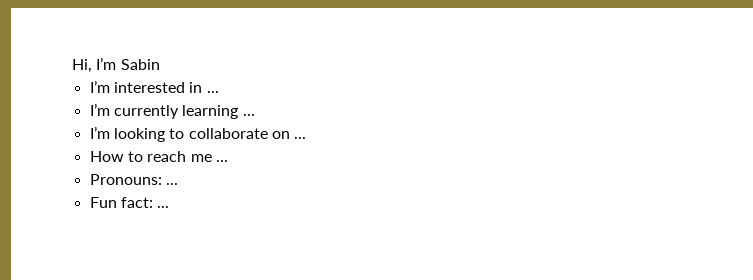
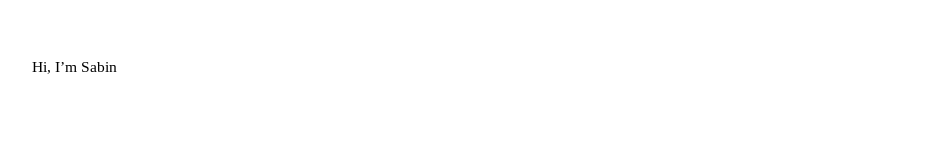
- I’m interested in ...
- I’m currently learning ...
- I’m looking to collaborate on ...
- How to reach me ...
- Pronouns: ...
- Fun fact: ...

